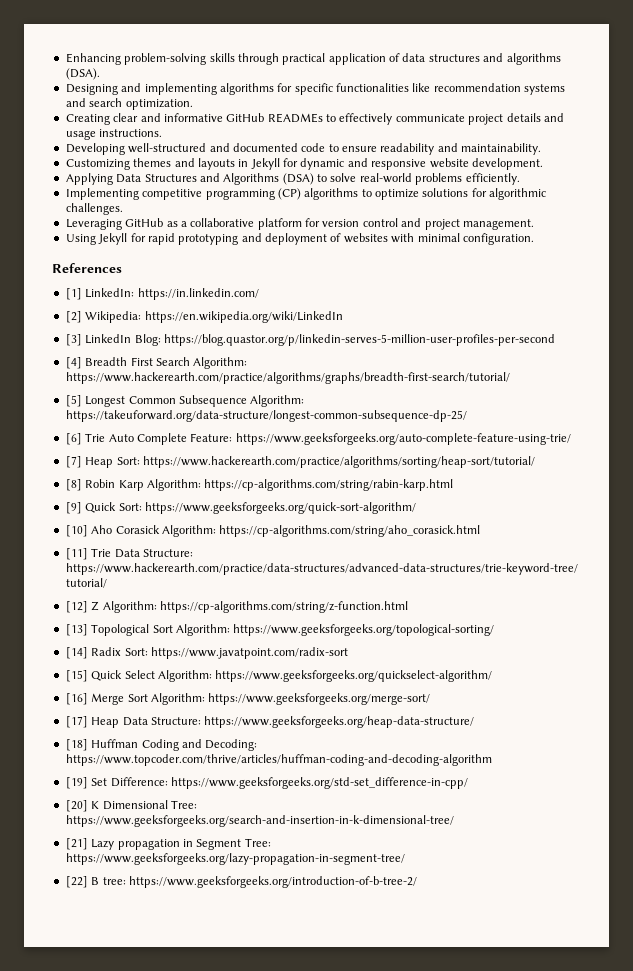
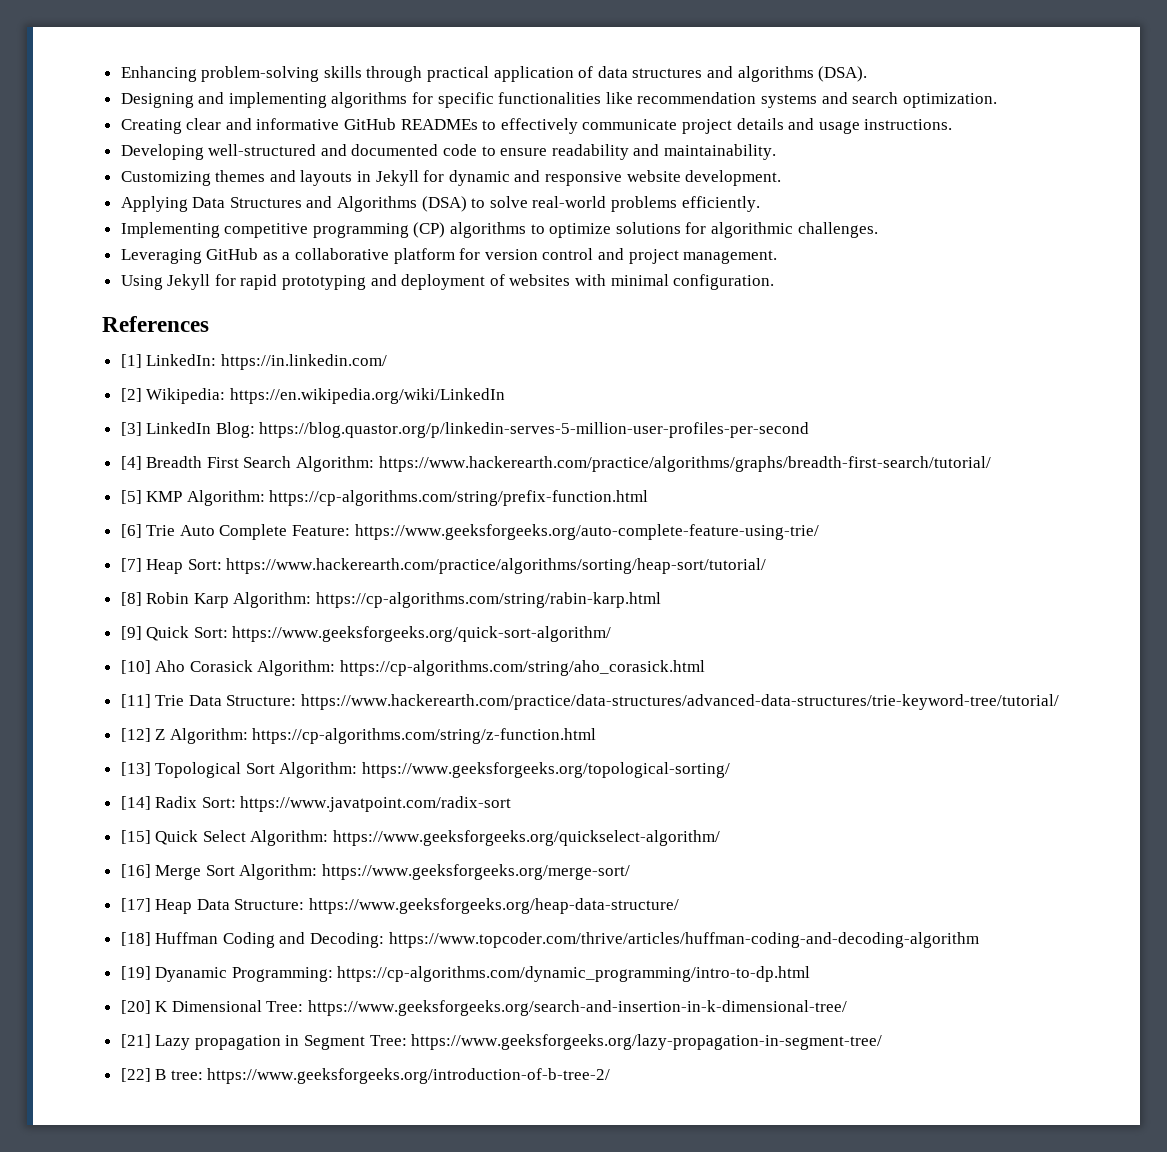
- [5] Longest Common Subsequence Algorithm: https://takeuforward.org/data-structure/longest-common-subsequence-dp-25/
+ [5] KMP Algorithm: https://cp-algorithms.com/string/prefix-function.html
- [19] Set Difference: https://www.geeksforgeeks.org/std-set_difference-in-cpp/
+ [19] Dyanamic Programming: https://cp-algorithms.com/dynamic_programming/intro-to-dp.html

